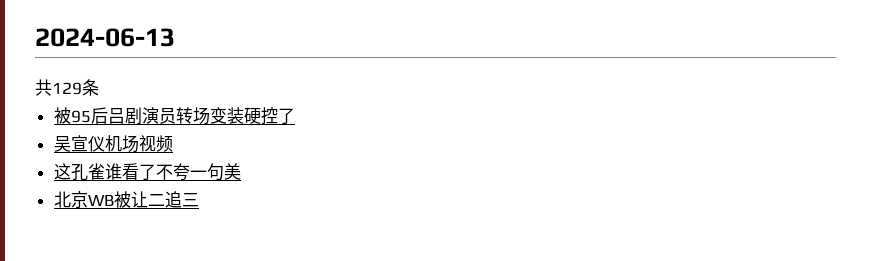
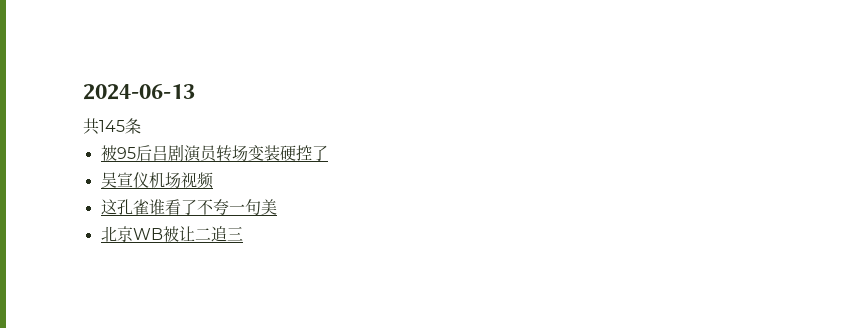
- 共129条
+ 共145条

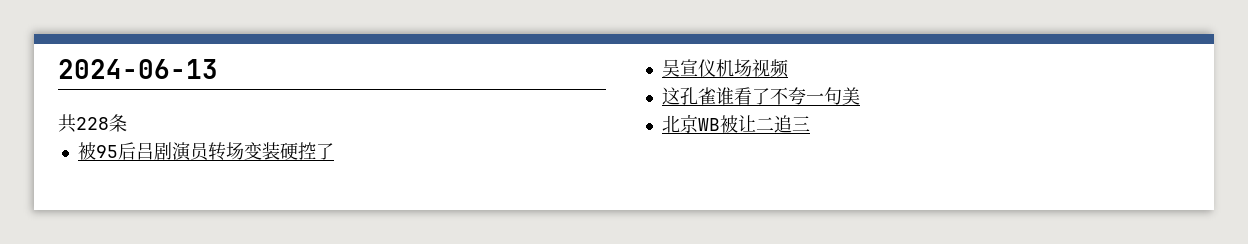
- 共145条
+ 共228条

